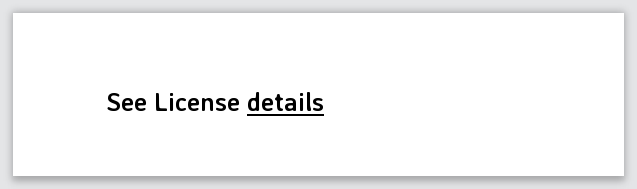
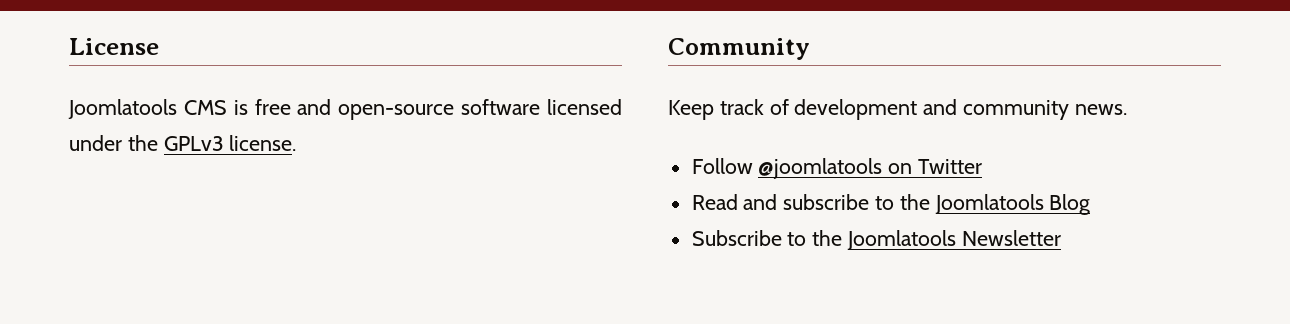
- See License details
+ License
+ Joomlatools CMS is free and open-source software licensed under the GPLv3 license.
+ Community
+ Keep track of development and community news.
+ Follow @joomlatools on Twitter
+ Read and subscribe to the Joomlatools Blog
+ Subscribe to the Joomlatools Newsletter

